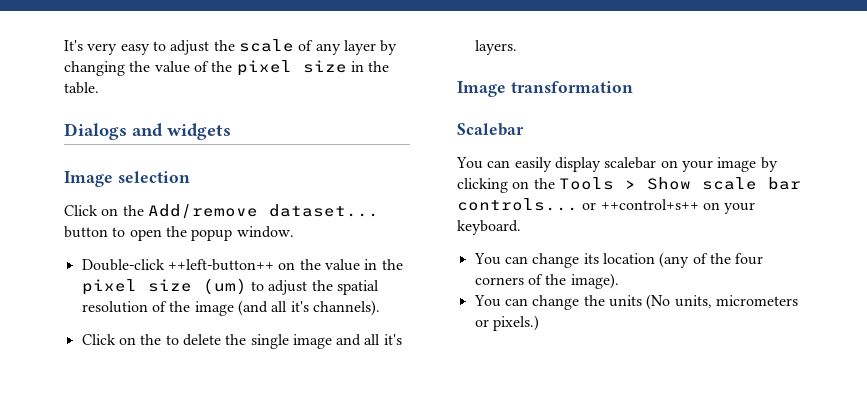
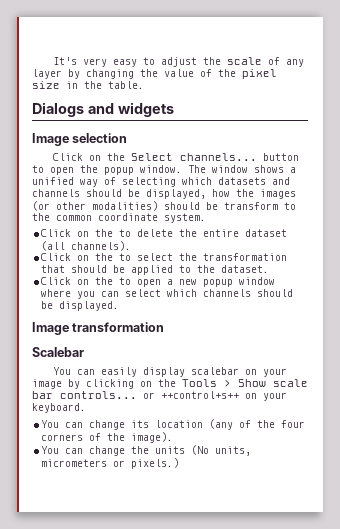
- Click on the Add/remove dataset... button to open the popup window.
- Double-click ++left-button++ on the value in the pixel size (um) to adjust the spatial resolution of the image (and all it's channels).
+ Click on the Select channels... button to open the popup window. The window shows a unified way of selecting which datasets and channels should be displayed, how the images (or other modalities) should be transform to the common coordinate system.
- Click on the to delete the single image and all it's layers.
+ Click on the to delete the entire dataset (all channels).
+ Click on the to select the transformation that should be applied to the dataset.
+ Click on the to open a new popup window where you can select which channels should be displayed.

